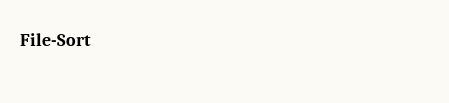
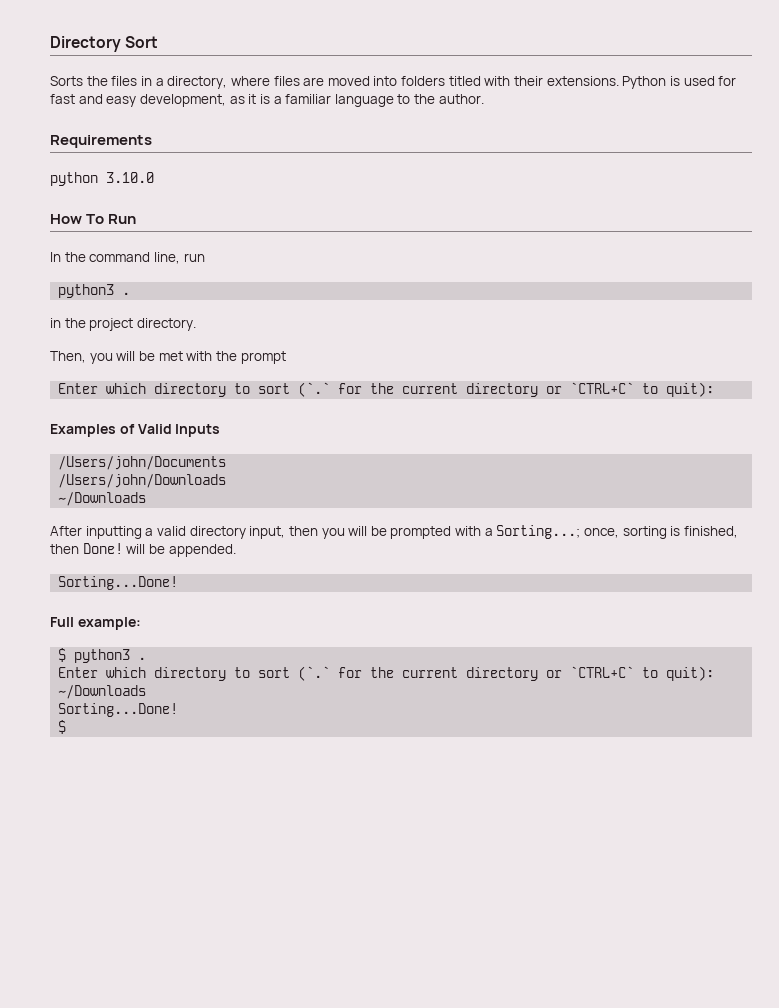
- File-Sort
+ Directory Sort
+ Sorts the files in a directory, where files are moved into folders titled with their extensions. Python is used for fast and easy development, as it is a familiar language to the author.
+ Requirements
+ python 3.10.0
+ How To Run
+ In the command line, run
+ python3 .
+ in the project directory.
+ Then, you will be met with the prompt
+ Enter which directory to sort (`.` for the current directory or `CTRL+C` to quit):
+ Examples of Valid Inputs
+ /Users/john/Documents
+ /Users/john/Downloads
+ ~/Downloads
+ After inputting a valid directory input, then you will be prompted with a Sorting...; once, sorting is finished, then Done! will be appended.
+ Sorting...Done!
+ Full example:
+ $ python3 .
+ Enter which directory to sort (`.` for the current directory or `CTRL+C` to quit): ~/Downloads
+ Sorting...Done!
+ $

